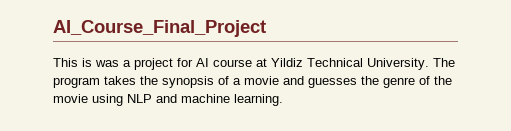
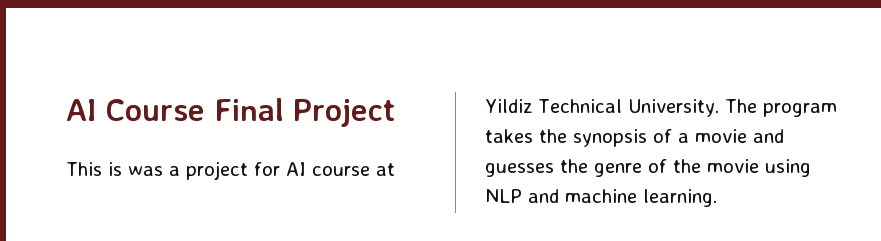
- AI_Course_Final_Project
+ AI Course Final Project

